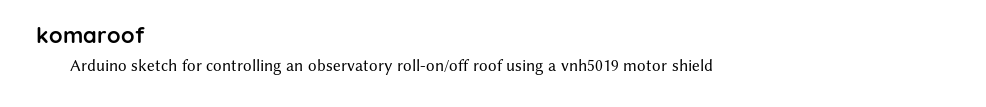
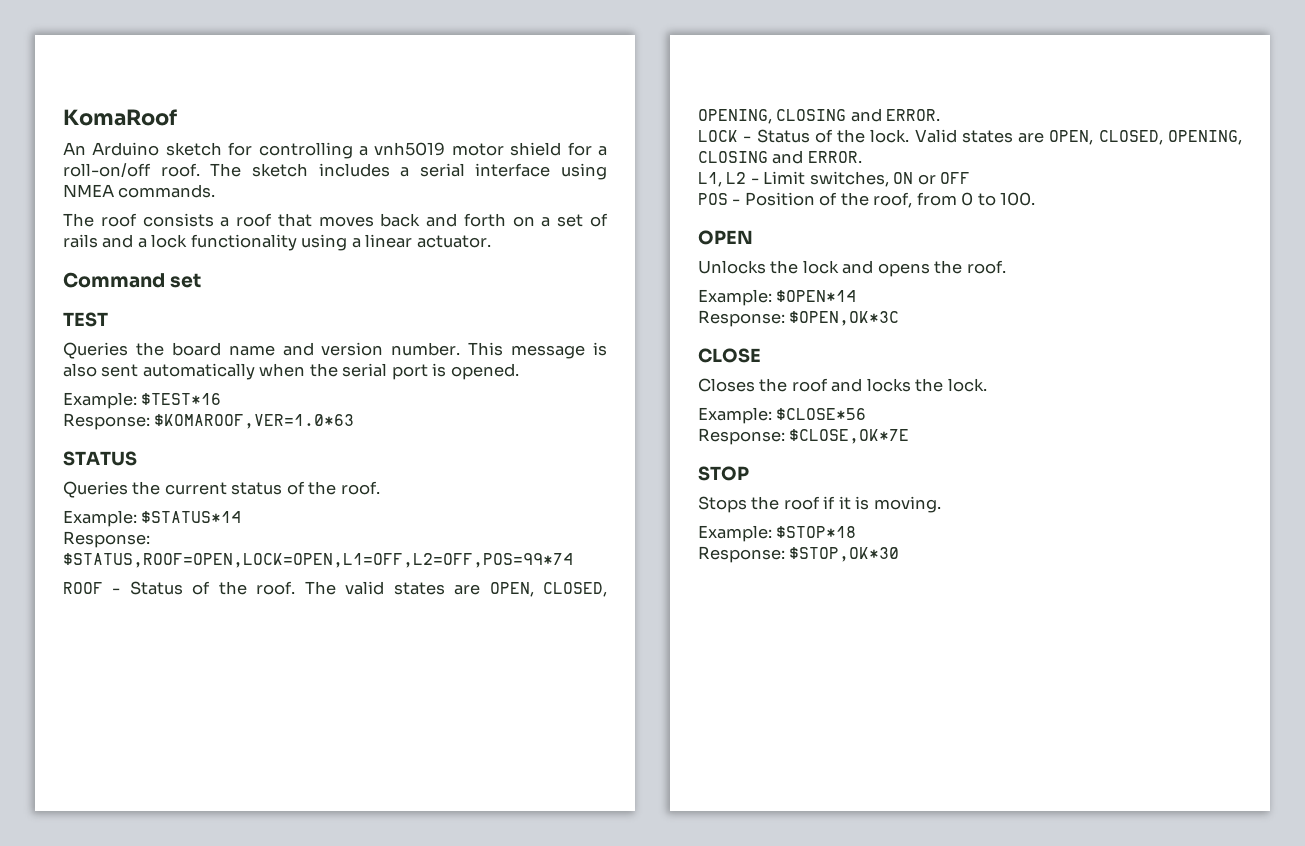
- komaroof
- Arduino sketch for controlling an observatory roll-on/off roof using a vnh5019 motor shield
+ KomaRoof
+ An Arduino sketch for controlling a vnh5019 motor shield for a roll-on/off roof. The sketch includes a serial interface using NMEA commands.
+ The roof consists a roof that moves back and forth on a set of rails and a lock functionality using a linear actuator.
+ Command set
+ TEST
+ Queries the board name and version number. This message is also sent automatically when the serial port is opened.
+ Example: $TEST*16
+ Response: $KOMAROOF,VER=1.0*63
+ STATUS
+ Queries the current status of the roof.
+ Example: $STATUS*14
+ Response: $STATUS,ROOF=OPEN,LOCK=OPEN,L1=OFF,L2=OFF,POS=99*74
+ ROOF - Status of the roof. The valid states are OPEN, CLOSED, OPENING, CLOSING and ERROR.
+ LOCK - Status of the lock. Valid states are OPEN, CLOSED, OPENING, CLOSING and ERROR.
+ L1, L2 - Limit switches, ON or OFF
+ POS - Position of the roof, from 0 to 100.
+ OPEN
+ Unlocks the lock and opens the roof.
+ Example: $OPEN*14
+ Response: $OPEN,OK*3C
+ CLOSE
+ Closes the roof and locks the lock.
+ Example: $CLOSE*56
+ Response: $CLOSE,OK*7E
+ STOP
+ Stops the roof if it is moving.
+ Example: $STOP*18
+ Response: $STOP,OK*30

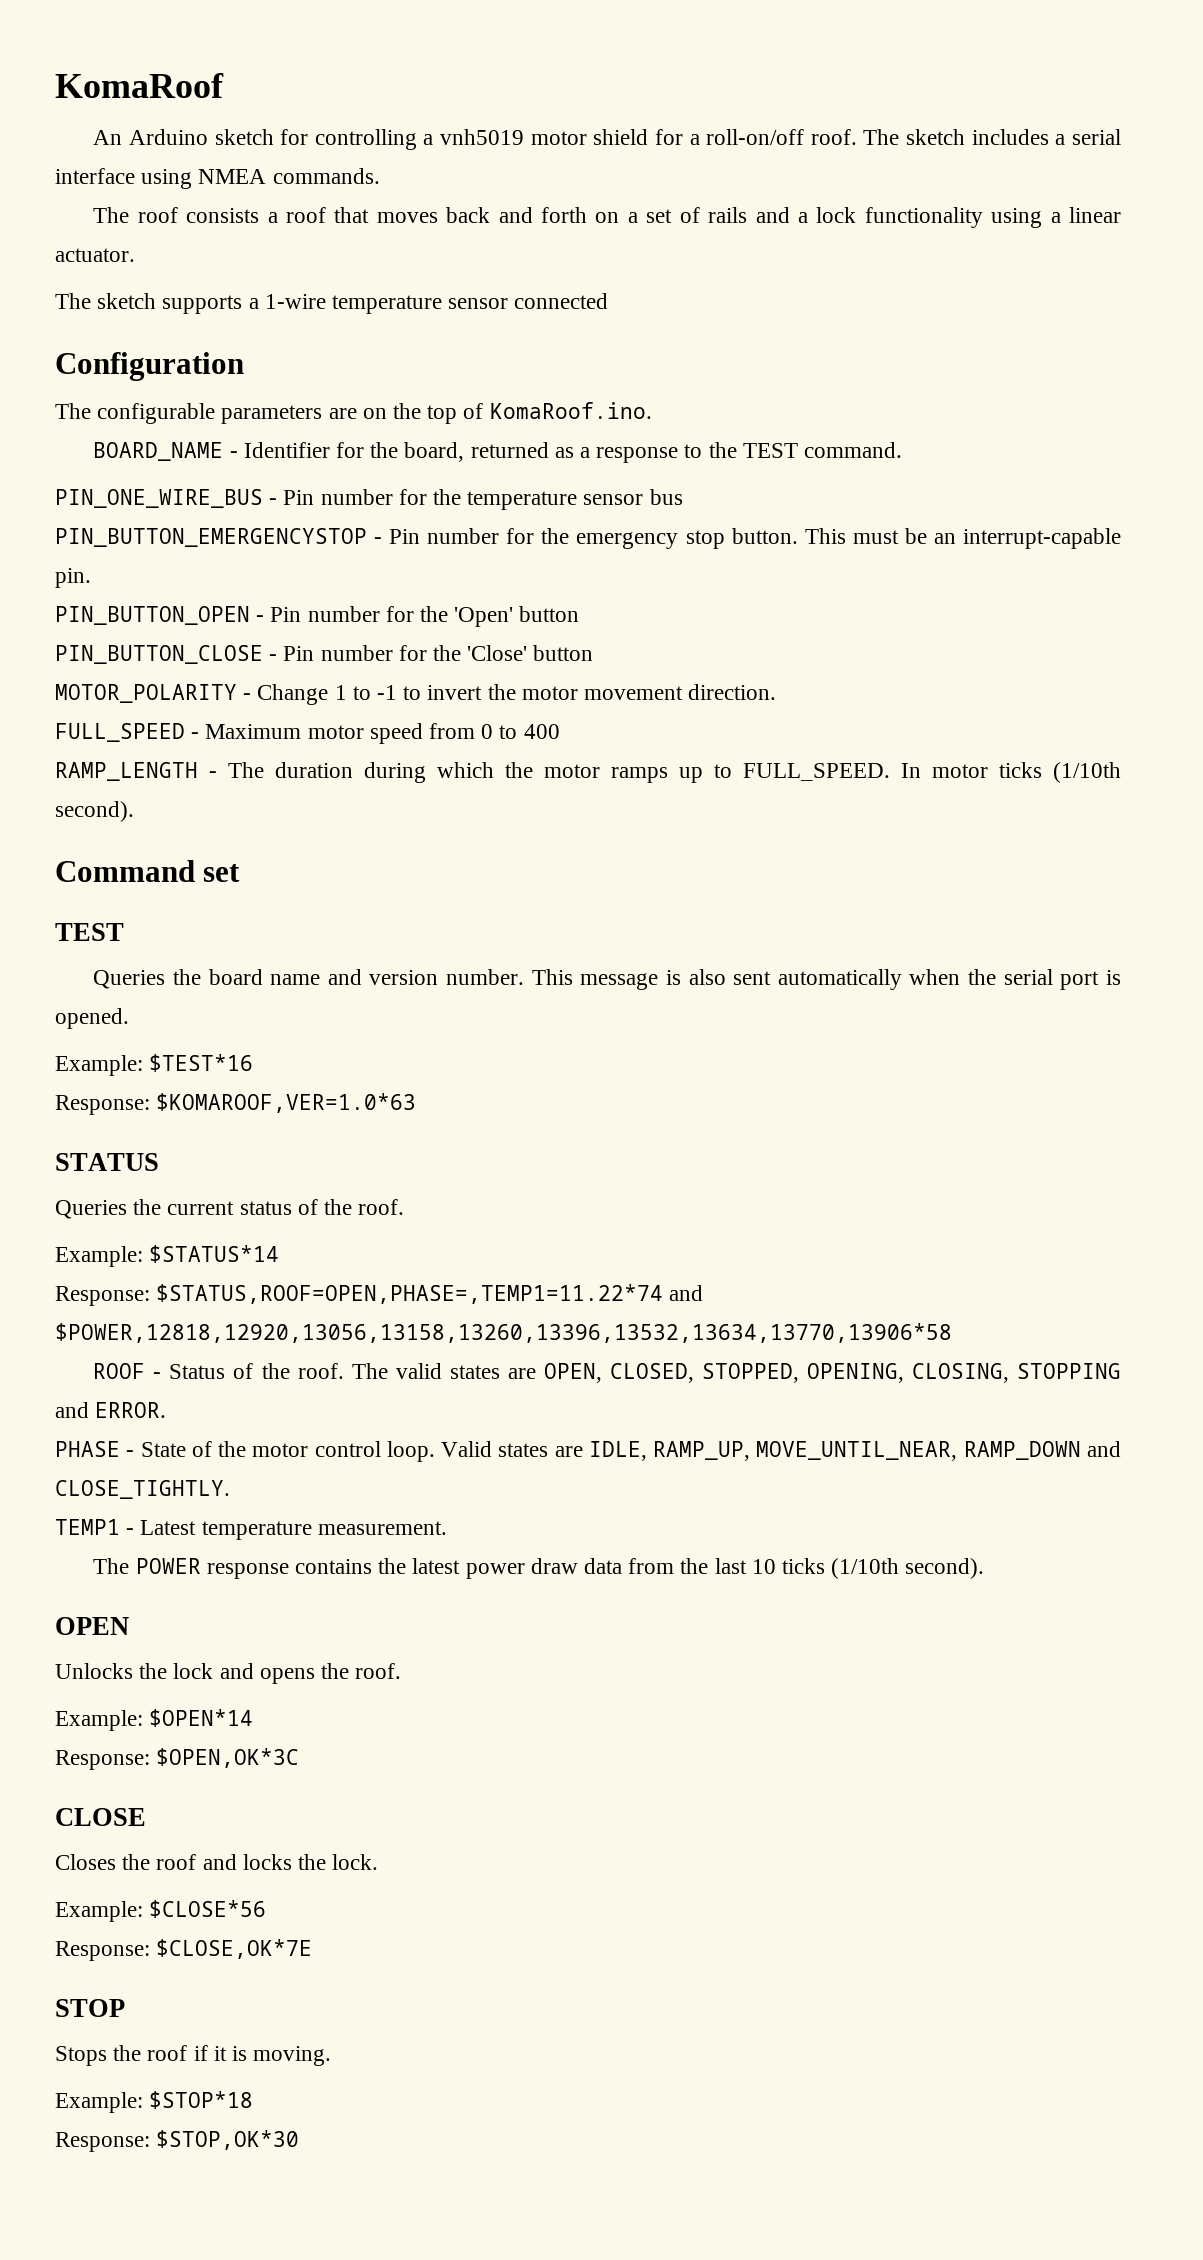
+ The sketch supports a 1-wire temperature sensor connected
+ Configuration
+ The configurable parameters are on the top of KomaRoof.ino.
+ BOARD_NAME - Identifier for the board, returned as a response to the TEST command.
+ PIN_ONE_WIRE_BUS - Pin number for the temperature sensor bus
+ PIN_BUTTON_EMERGENCYSTOP - Pin number for the emergency stop button. This must be an interrupt-capable pin.
+ PIN_BUTTON_OPEN - Pin number for the 'Open' button
+ PIN_BUTTON_CLOSE - Pin number for the 'Close' button
+ MOTOR_POLARITY - Change 1 to -1 to invert the motor movement direction.
+ FULL_SPEED - Maximum motor speed from 0 to 400
+ RAMP_LENGTH - The duration during which the motor ramps up to FULL_SPEED. In motor ticks (1/10th second).
- Response: $STATUS,ROOF=OPEN,LOCK=OPEN,L1=OFF,L2=OFF,POS=99*74
+ Response: $STATUS,ROOF=OPEN,PHASE=,TEMP1=11.22*74 and $POWER,12818,12920,13056,13158,13260,13396,13532,13634,13770,13906*58
- The valid states are OPEN, CLOSED, OPENING, CLOSING and ERROR.
- LOCK - Status of the lock. Valid states are OPEN, CLOSED, OPENING, CLOSING and ERROR.
- L1, L2 - Limit switches, ON or OFF
- POS - Position of the roof, from 0 to 100.
+ The valid states are OPEN, CLOSED, STOPPED, OPENING, CLOSING, STOPPING and ERROR.
+ PHASE - State of the motor control loop. Valid states are IDLE, RAMP_UP, MOVE_UNTIL_NEAR, RAMP_DOWN and CLOSE_TIGHTLY.
+ TEMP1 - Latest temperature measurement.
+ The POWER response contains the latest power draw data from the last 10 ticks (1/10th second).

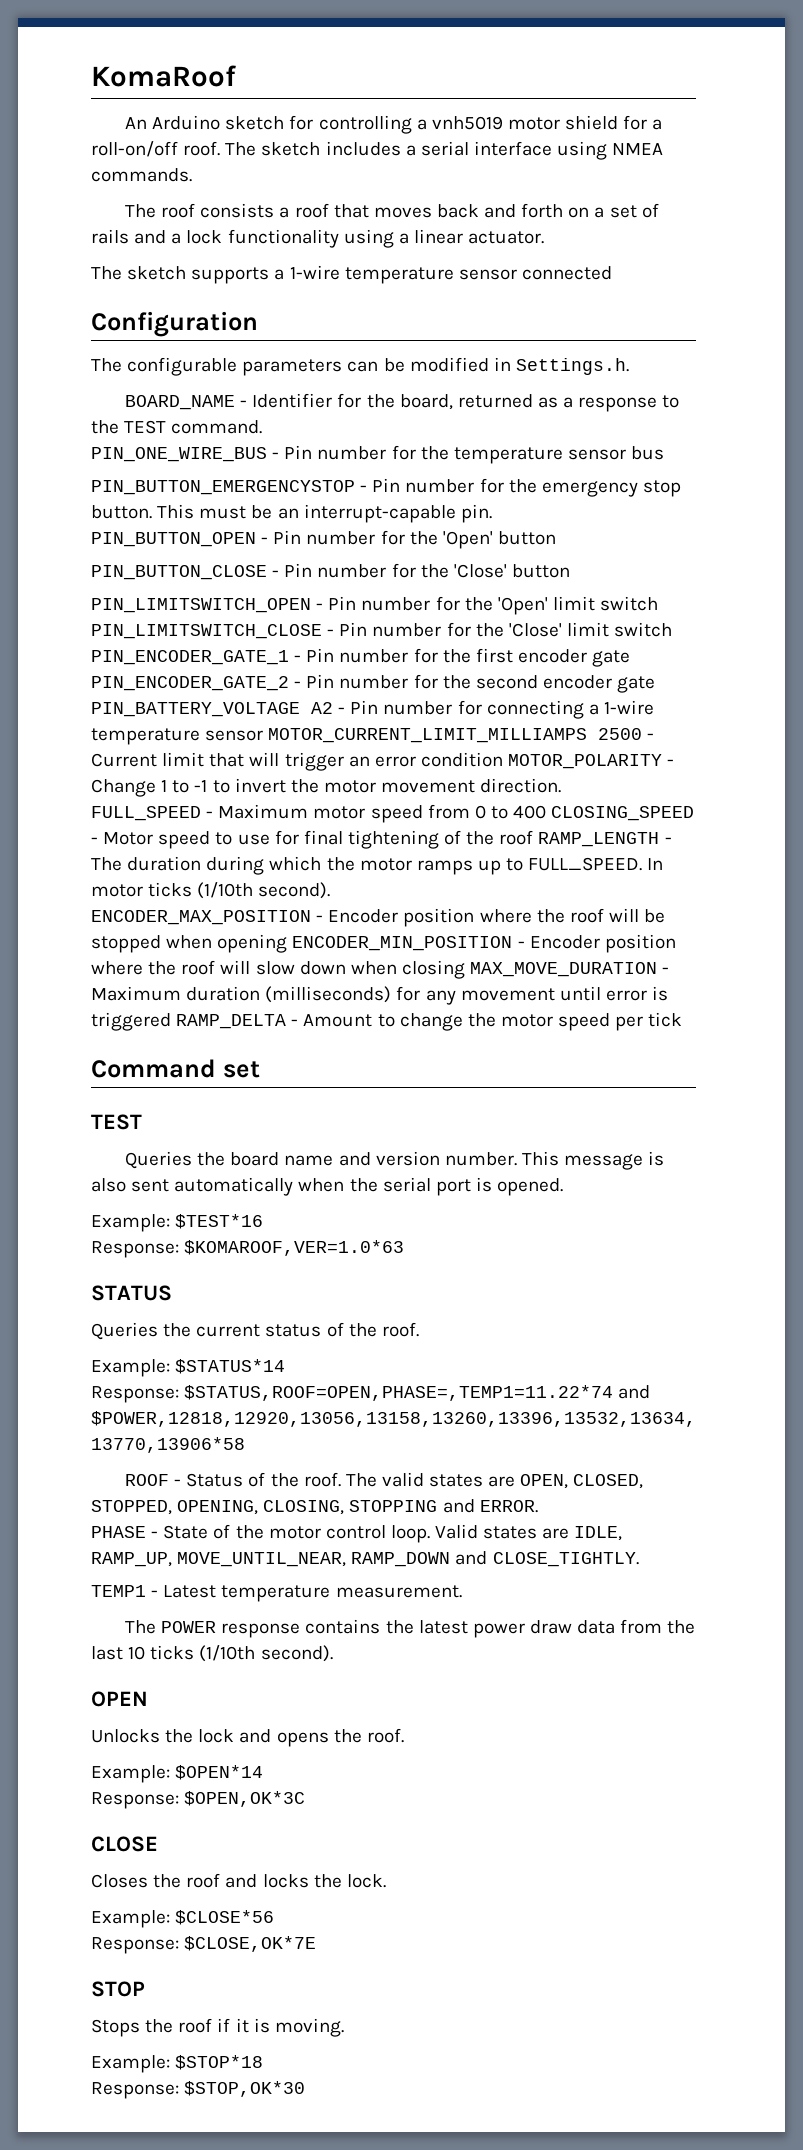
- The configurable parameters are on the top of KomaRoof.ino.
+ The configurable parameters can be modified in Settings.h.
- MOTOR_POLARITY - Change 1 to -1 to invert the motor movement direction.
+ PIN_LIMITSWITCH_OPEN - Pin number for the 'Open' limit switch PIN_LIMITSWITCH_CLOSE - Pin number for the 'Close' limit switch PIN_ENCODER_GATE_1 - Pin number for the first encoder gate PIN_ENCODER_GATE_2 - Pin number for the second encoder gate PIN_BATTERY_VOLTAGE A2 - Pin number for connecting a 1-wire temperature sensor MOTOR_CURRENT_LIMIT_MILLIAMPS 2500 - Current limit that will trigger an error condition MOTOR_POLARITY - Change 1 to -1 to invert the motor movement direction.
- FULL_SPEED - Maximum motor speed from 0 to 400
- RAMP_LENGTH - The duration during which the motor ramps up to FULL_SPEED.
+ FULL_SPEED - Maximum motor speed from 0 to 400 CLOSING_SPEED - Motor speed to use for final tightening of the roof RAMP_LENGTH - The duration during which the motor ramps up to FULL_SPEED.
+ ENCODER_MAX_POSITION - Encoder position where the roof will be stopped when opening ENCODER_MIN_POSITION - Encoder position where the roof will slow down when closing MAX_MOVE_DURATION - Maximum duration (milliseconds) for any movement until error is triggered RAMP_DELTA - Amount to change the motor speed per tick

